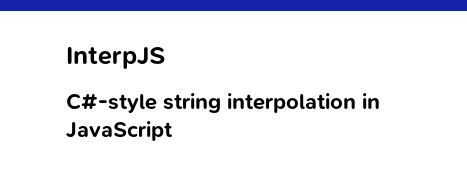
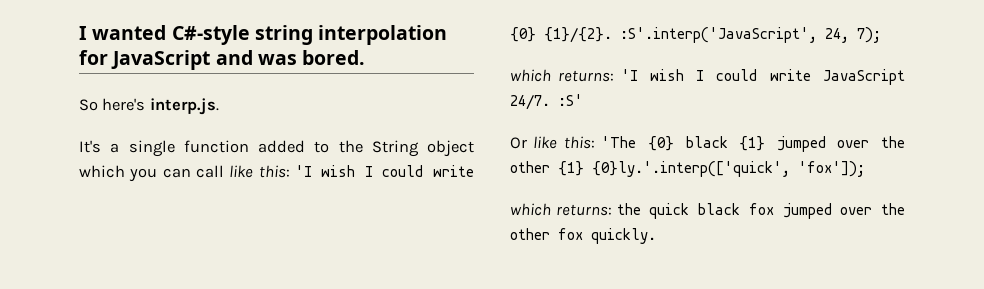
- InterpJS
- C#-style string interpolation in JavaScript
+ I wanted C#-style string interpolation for JavaScript and was bored.
+ So here's interp.js.
+ It's a single function added to the String object which you can call like this: 'I wish I could write {0} {1}/{2}. :S'.interp('JavaScript', 24, 7);
+ which returns: 'I wish I could write JavaScript 24/7. :S'
+ Or like this: 'The {0} black {1} jumped over the other {1} {0}ly.'.interp(['quick', 'fox']);
+ which returns: the quick black fox jumped over the other fox quickly.

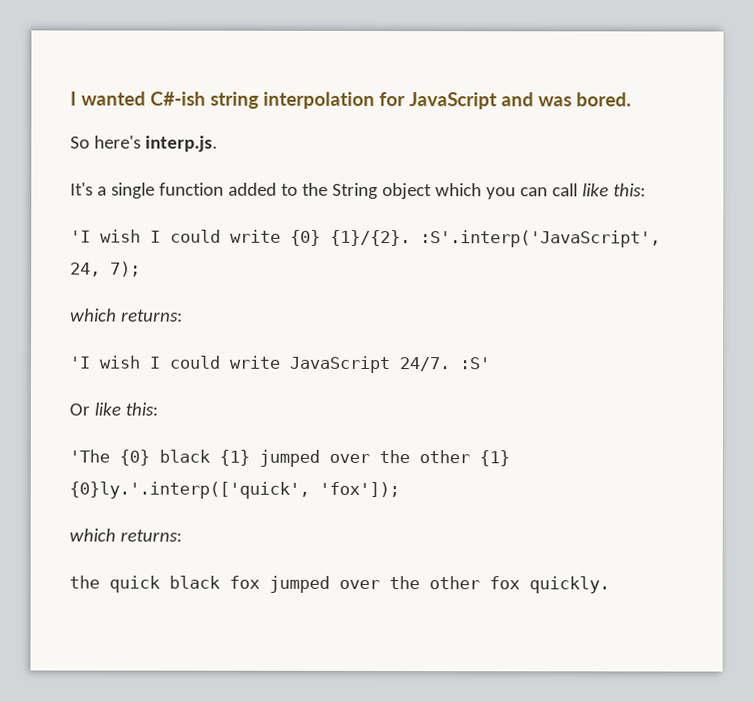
- I wanted C#-style string interpolation for JavaScript and was bored.
+ I wanted C#-ish string interpolation for JavaScript and was bored.
- It's a single function added to the String object which you can call like this: 'I wish I could write {0} {1}/{2}. :S'.interp('JavaScript', 24, 7);
- which returns: 'I wish I could write JavaScript 24/7. :S'
+ It's a single function added to the String object which you can call like this:
+ 'I wish I could write {0} {1}/{2}. :S'.interp('JavaScript', 24, 7);
+ which returns:
+ 'I wish I could write JavaScript 24/7. :S'
- Or like this: 'The {0} black {1} jumped over the other {1} {0}ly.'.interp(['quick', 'fox']);
- which returns: the quick black fox jumped over the other fox quickly.
+ Or like this:
+ 'The {0} black {1} jumped over the other {1} {0}ly.'.interp(['quick', 'fox']);
+ which returns:
+ the quick black fox jumped over the other fox quickly.

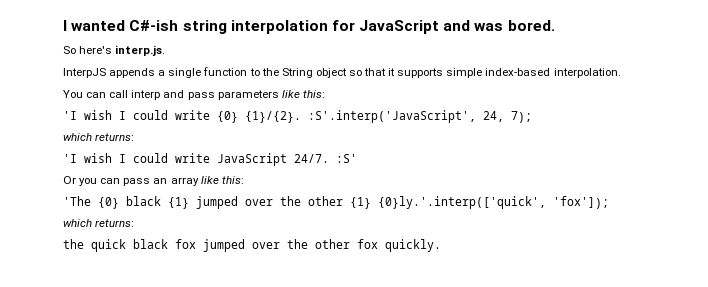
- It's a single function added to the String object which you can call like this:
+ InterpJS appends a single function to the String object so that it supports simple index-based interpolation.
+ You can call interp and pass parameters like this:
- Or like this:
+ Or you can pass an array like this:

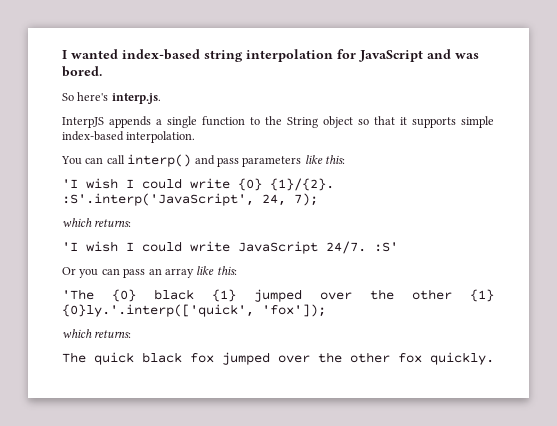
- I wanted C#-ish string interpolation for JavaScript and was bored.
+ I wanted index-based string interpolation for JavaScript and was bored.
- You can call interp and pass parameters like this:
+ You can call interp() and pass parameters like this:
- the quick black fox jumped over the other fox quickly.
+ The quick black fox jumped over the other fox quickly.

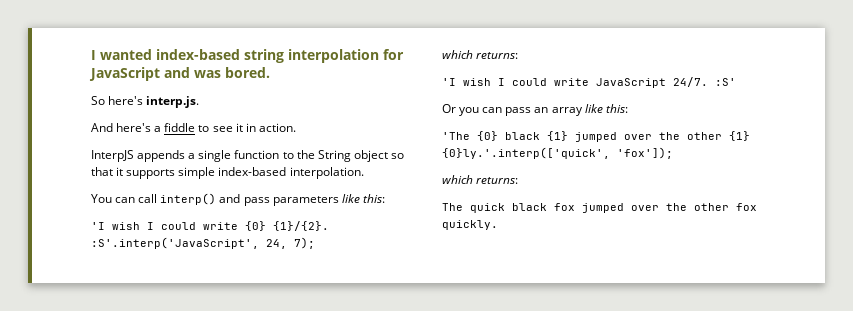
+ And here's a fiddle to see it in action.

